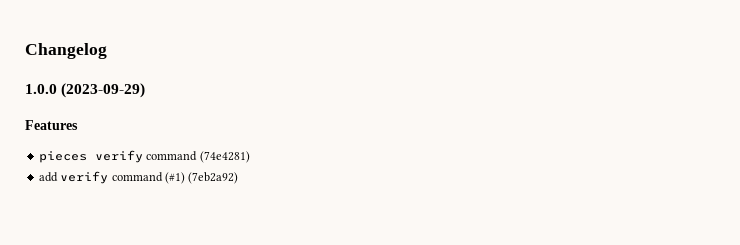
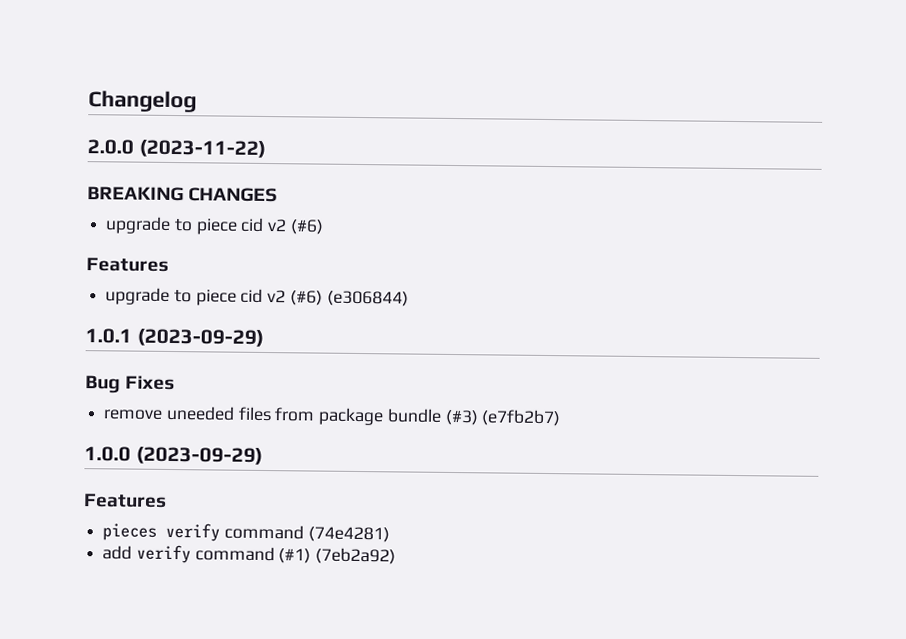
+ 2.0.0 (2023-11-22)
+ BREAKING CHANGES
+ upgrade to piece cid v2 (#6)
+ Features
+ upgrade to piece cid v2 (#6) (e306844)
+ 1.0.1 (2023-09-29)
+ Bug Fixes
+ remove uneeded files from package bundle (#3) (e7fb2b7)

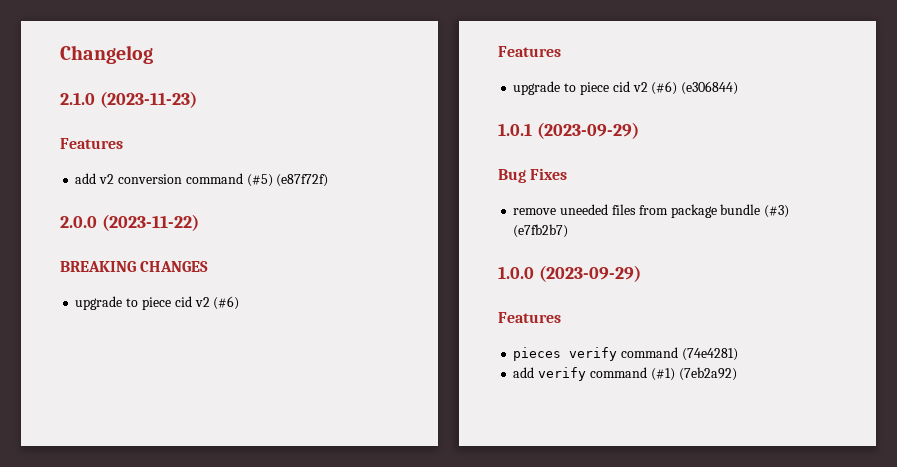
+ 2.1.0 (2023-11-23)
+ Features
+ add v2 conversion command (#5) (e87f72f)

